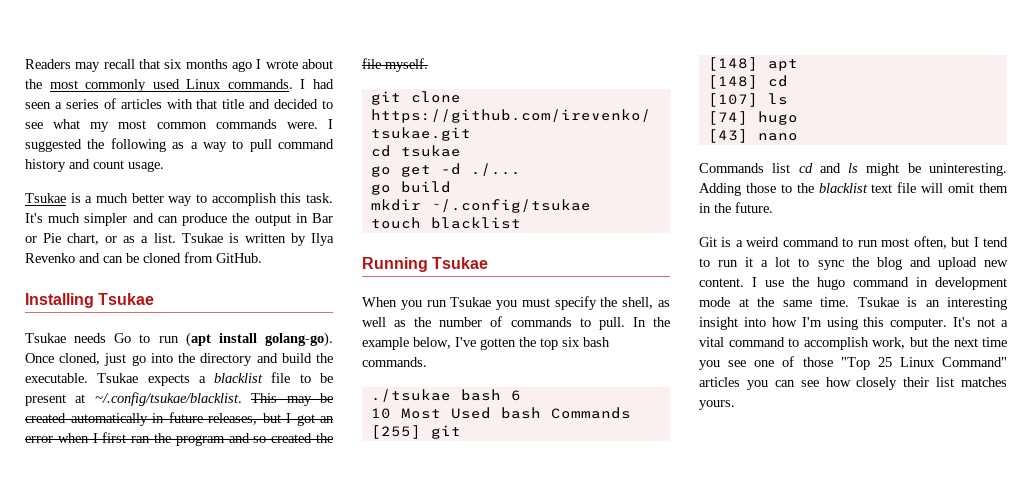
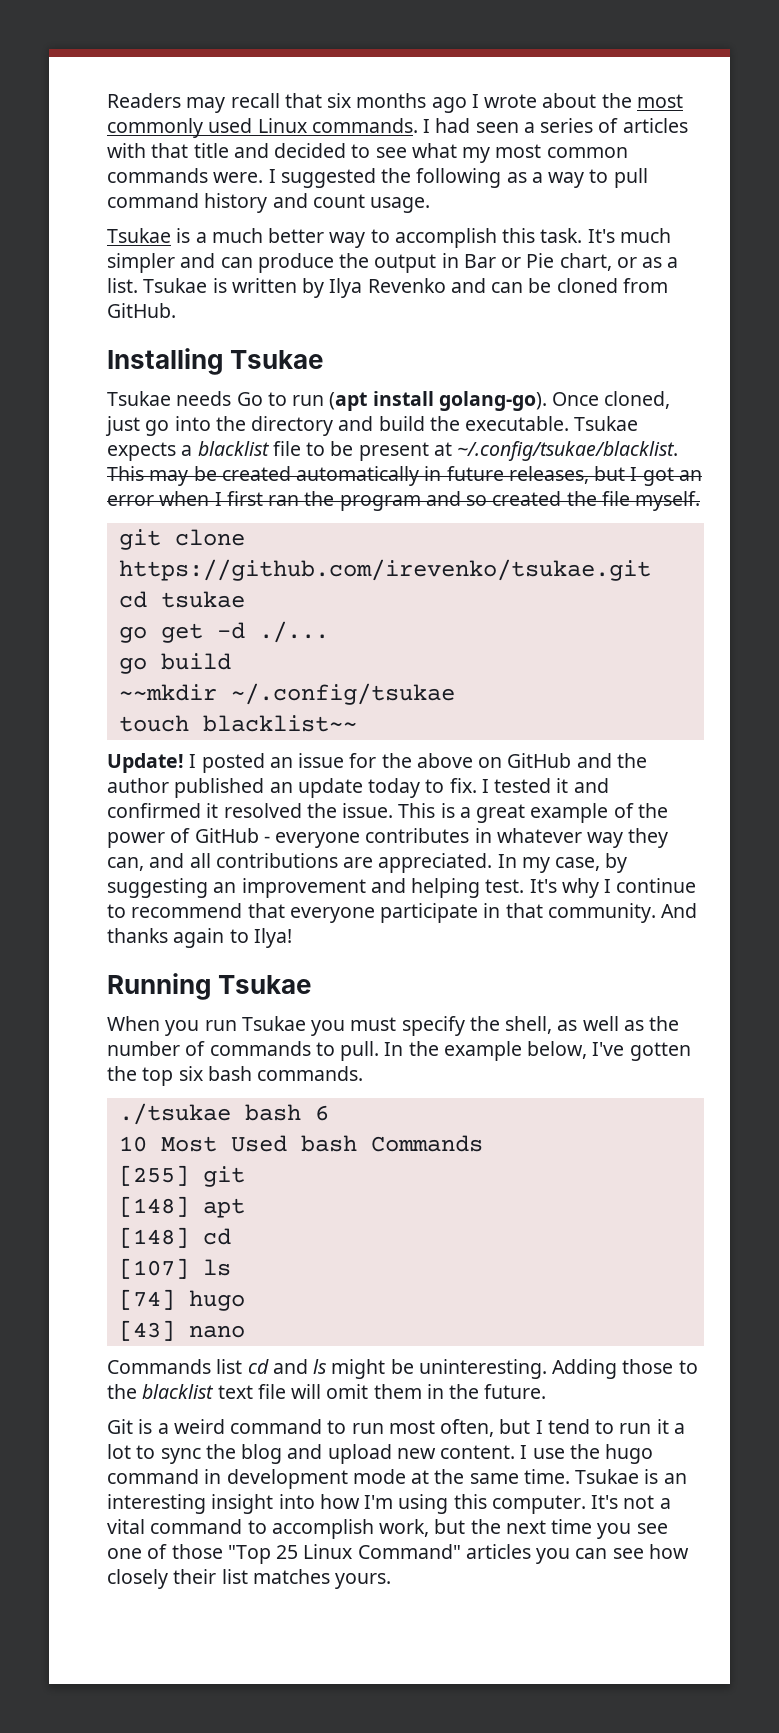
- mkdir ~/.config/tsukae
+ ~~mkdir ~/.config/tsukae
- touch blacklist
+ touch blacklist~~
+ Update! I posted an issue for the above on GitHub and the author published an update today to fix. I tested it and confirmed it resolved the issue. This is a great example of the power of GitHub - everyone contributes in whatever way they can, and all contributions are appreciated. In my case, by suggesting an improvement and helping test. It's why I continue to recommend that everyone participate in that community. And thanks again to Ilya!

